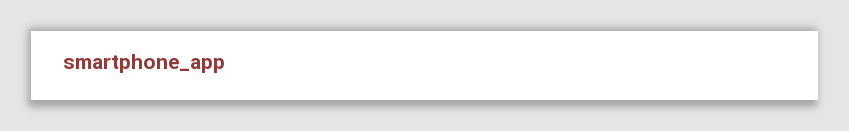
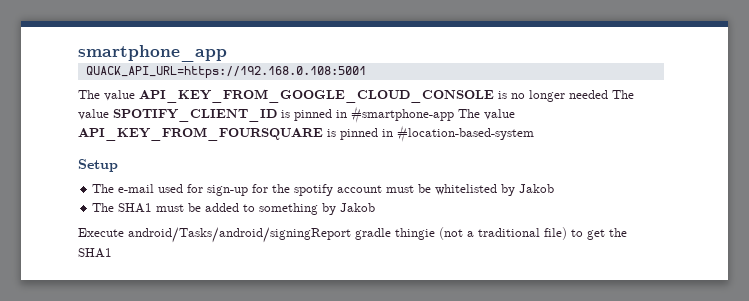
+ QUACK_API_URL=https://192.168.0.108:5001
+ The value API_KEY_FROM_GOOGLE_CLOUD_CONSOLE is no longer needed The value SPOTIFY_CLIENT_ID is pinned in #smartphone-app The value API_KEY_FROM_FOURSQUARE is pinned in #location-based-system
+ Setup
+ The e-mail used for sign-up for the spotify account must be whitelisted by Jakob
+ The SHA1 must be added to something by Jakob
+ Execute android/Tasks/android/signingReport gradle thingie (not a traditional file) to get the SHA1

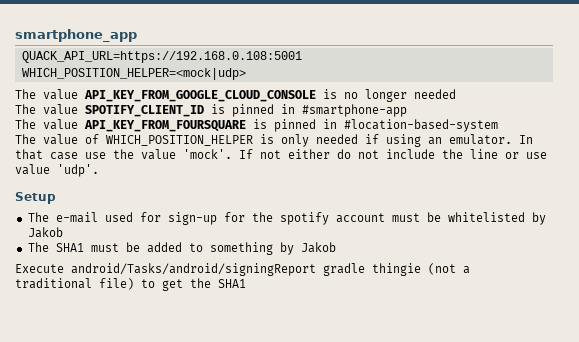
+ WHICH_POSITION_HELPER=<mock|udp>
- The value API_KEY_FROM_GOOGLE_CLOUD_CONSOLE is no longer needed The value SPOTIFY_CLIENT_ID is pinned in #smartphone-app The value API_KEY_FROM_FOURSQUARE is pinned in #location-based-system
+ The value API_KEY_FROM_GOOGLE_CLOUD_CONSOLE is no longer needed
+ The value SPOTIFY_CLIENT_ID is pinned in #smartphone-app
+ The value API_KEY_FROM_FOURSQUARE is pinned in #location-based-system
+ The value of WHICH_POSITION_HELPER is only needed if using an emulator. In that case use the value 'mock'. If not either do not include the line or use value 'udp'.

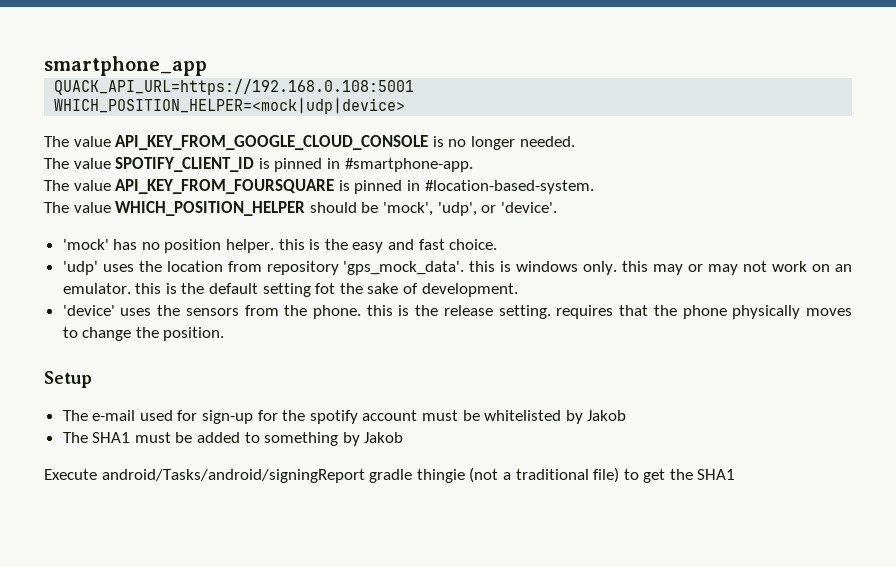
- WHICH_POSITION_HELPER=<mock|udp>
+ WHICH_POSITION_HELPER=<mock|udp|device>
- The value API_KEY_FROM_GOOGLE_CLOUD_CONSOLE is no longer needed
+ The value API_KEY_FROM_GOOGLE_CLOUD_CONSOLE is no longer needed.
- The value SPOTIFY_CLIENT_ID is pinned in #smartphone-app
+ The value SPOTIFY_CLIENT_ID is pinned in #smartphone-app.
- The value API_KEY_FROM_FOURSQUARE is pinned in #location-based-system
- The value of WHICH_POSITION_HELPER is only needed if using an emulator. In that case use the value 'mock'. If not either do not include the line or use value 'udp'.
+ The value API_KEY_FROM_FOURSQUARE is pinned in #location-based-system.
+ The value WHICH_POSITION_HELPER should be 'mock', 'udp', or 'device'.
+ 'mock' has no position helper. this is the easy and fast choice.
+ 'udp' uses the location from repository 'gps_mock_data'. this is windows only. this may or may not work on an emulator. this is the default setting fot the sake of development.
+ 'device' uses the sensors from the phone. this is the release setting. requires that the phone physically moves to change the position.

